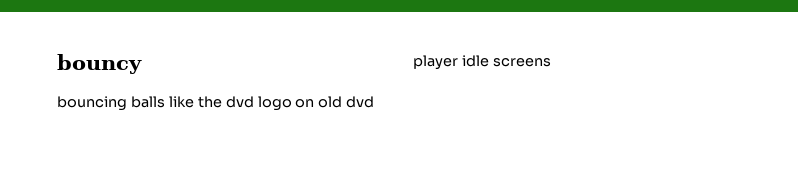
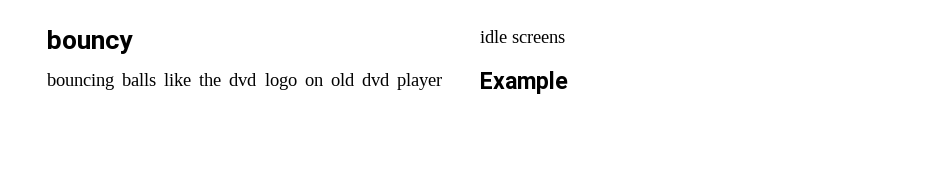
+ Example

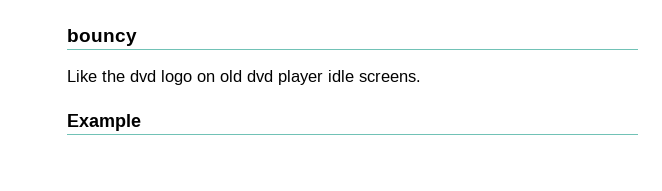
- bouncing balls like the dvd logo on old dvd player idle screens
+ Like the dvd logo on old dvd player idle screens.

